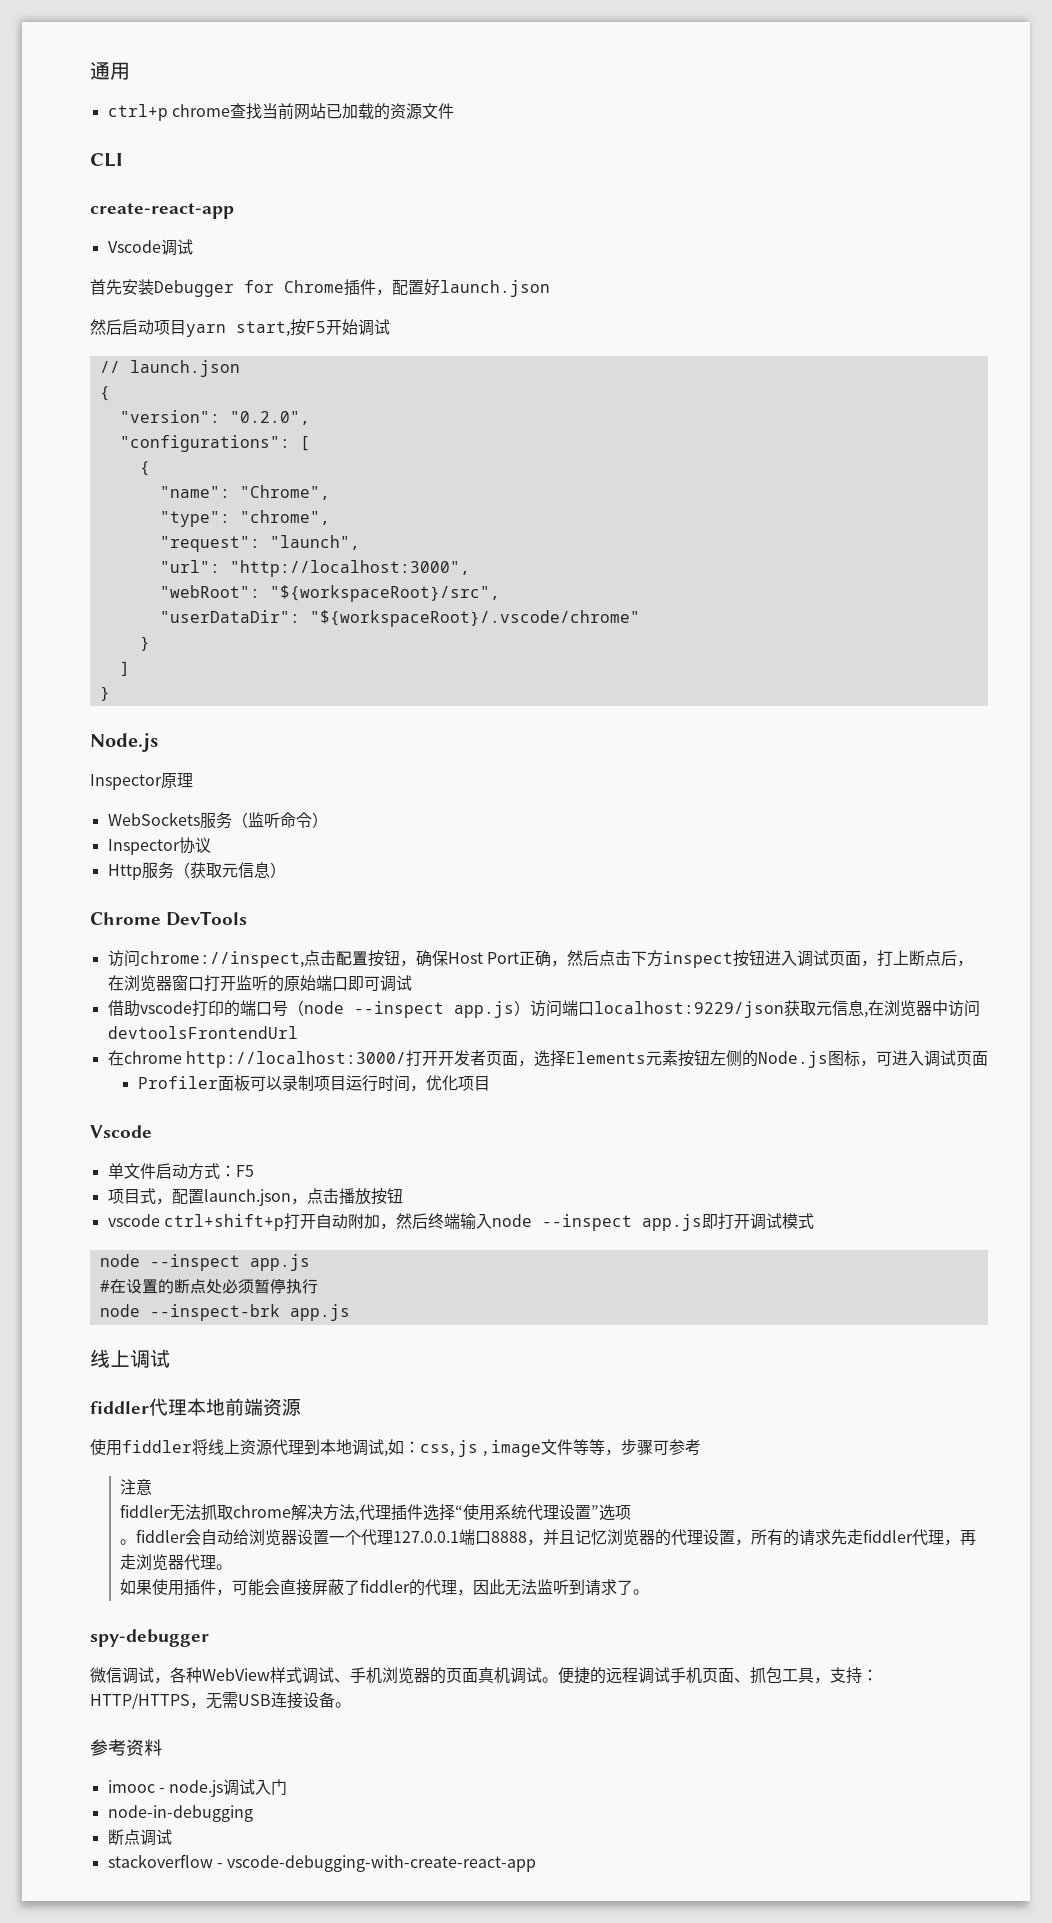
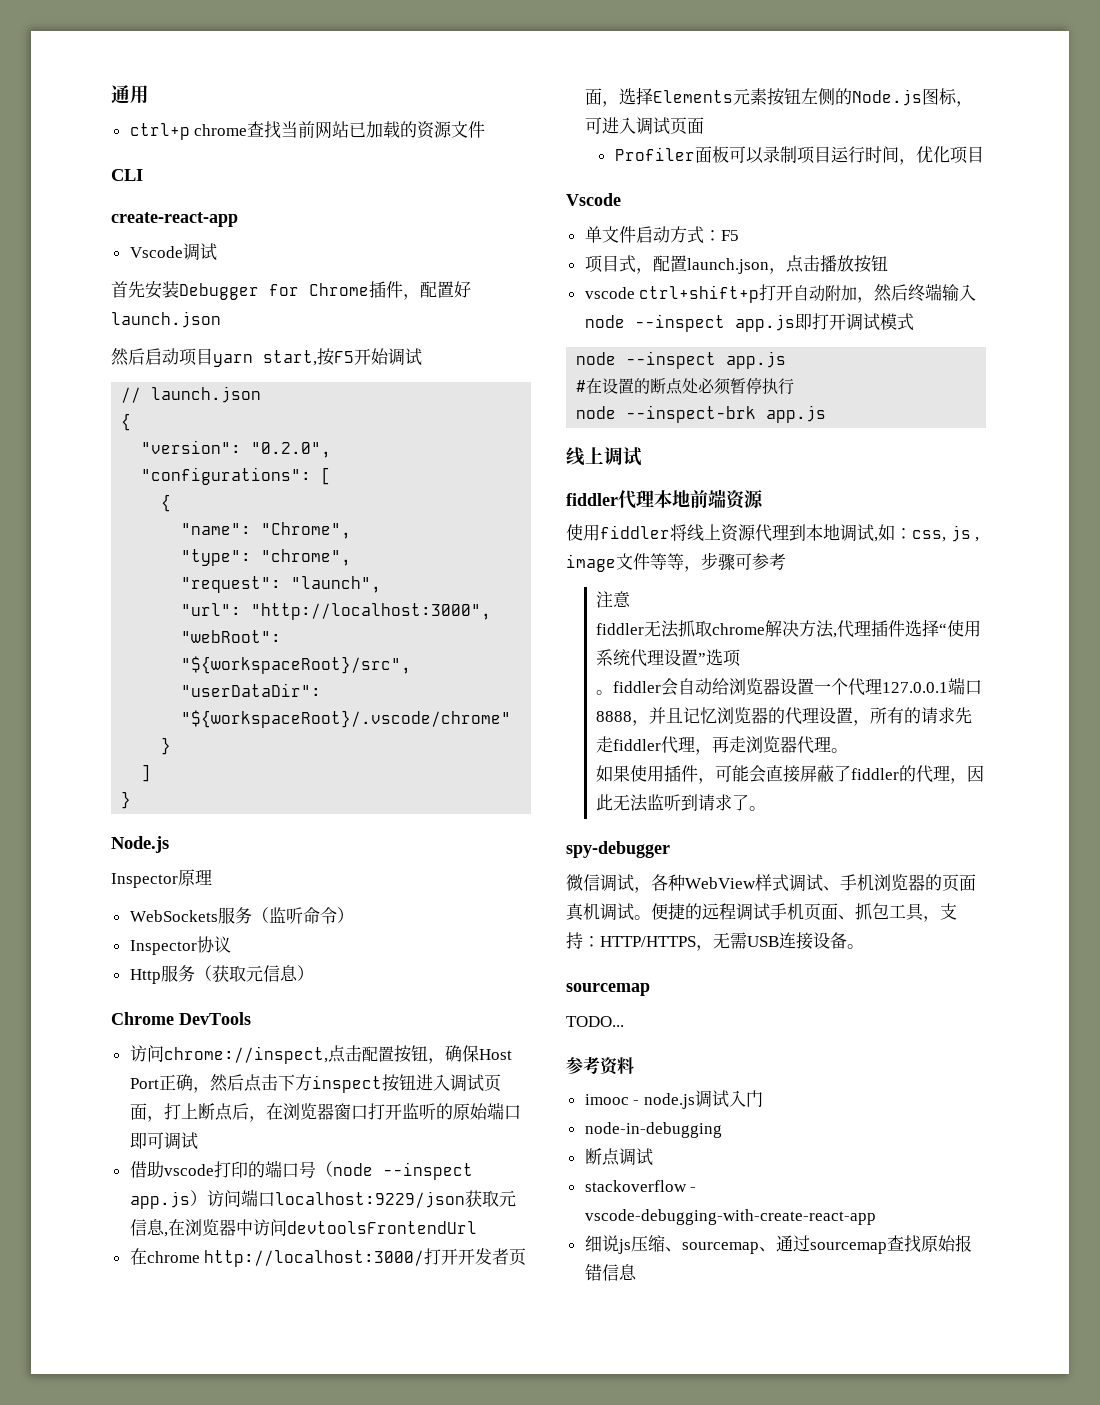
  便捷的远程调试手机页面、抓包工具，支持：HTTP/HTTPS，无需USB连接设备。
+ sourcemap
+ TODO...
+ 细说js压缩、sourcemap、通过sourcemap查找原始报错信息

